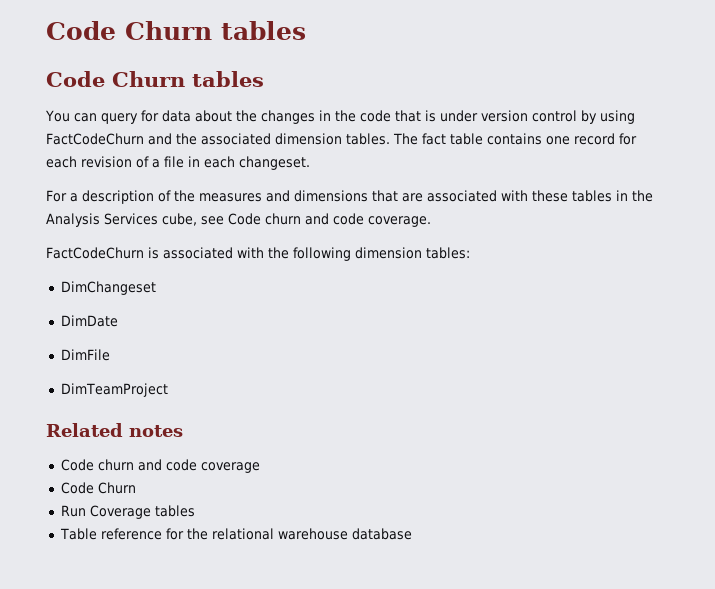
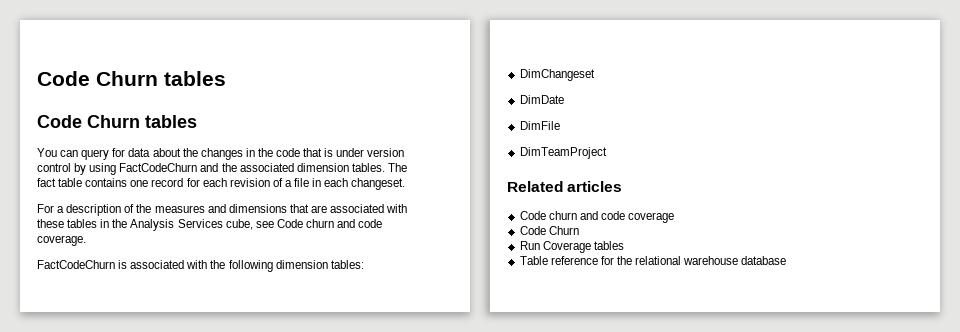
- Related notes
+ Related articles

